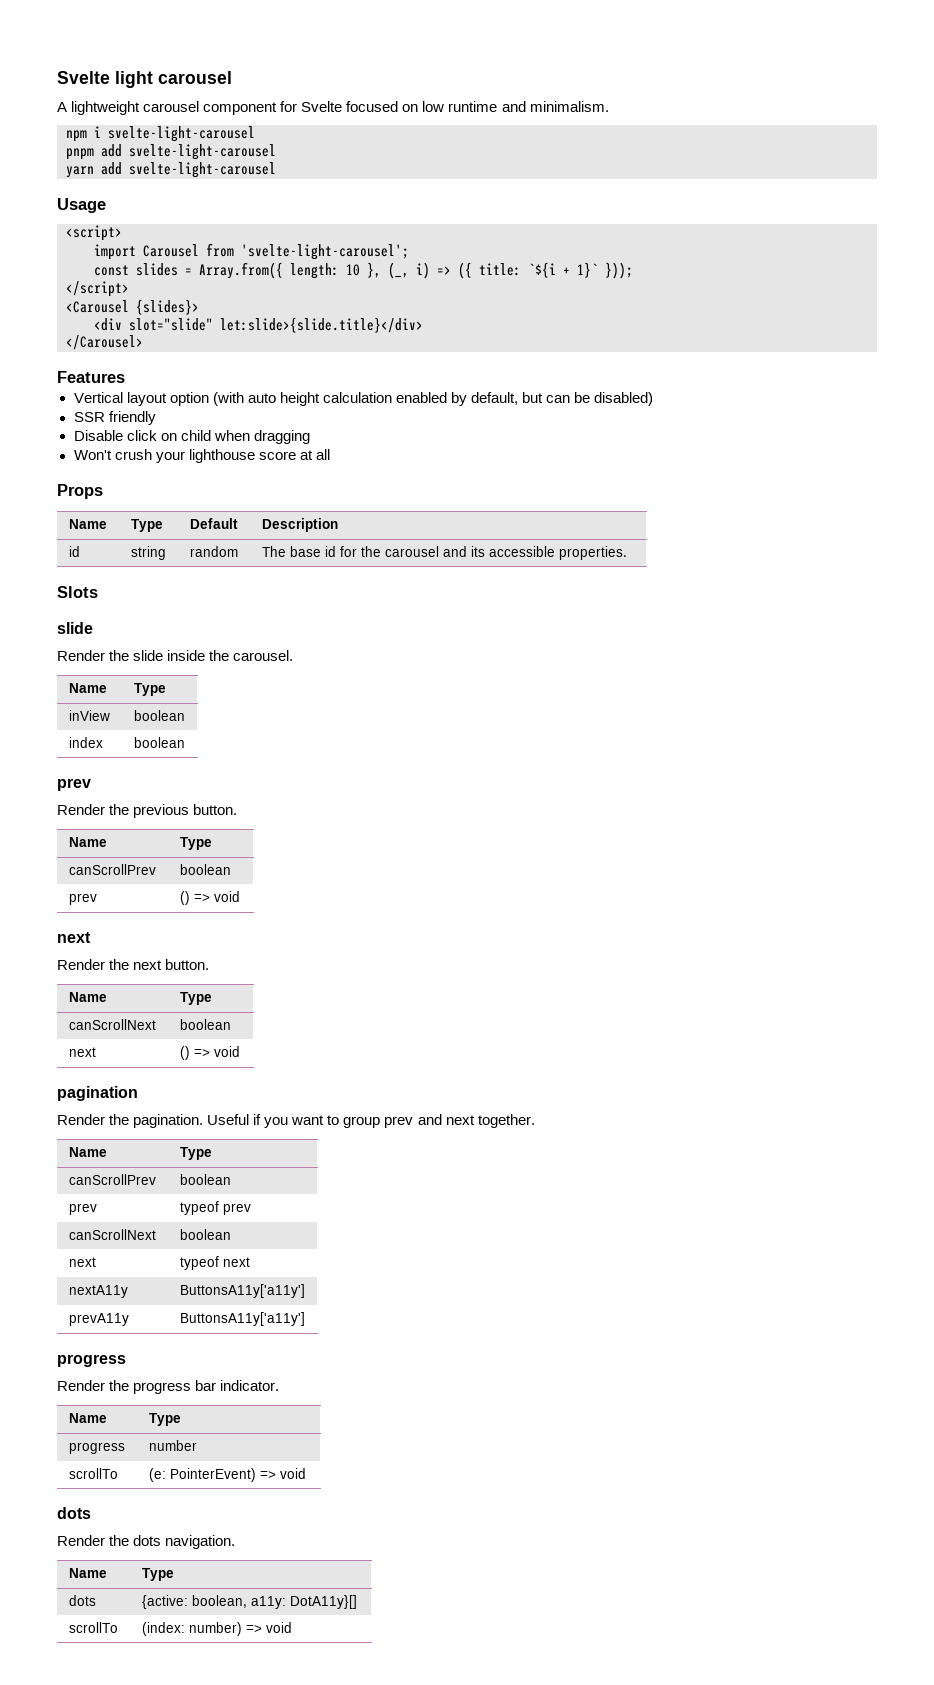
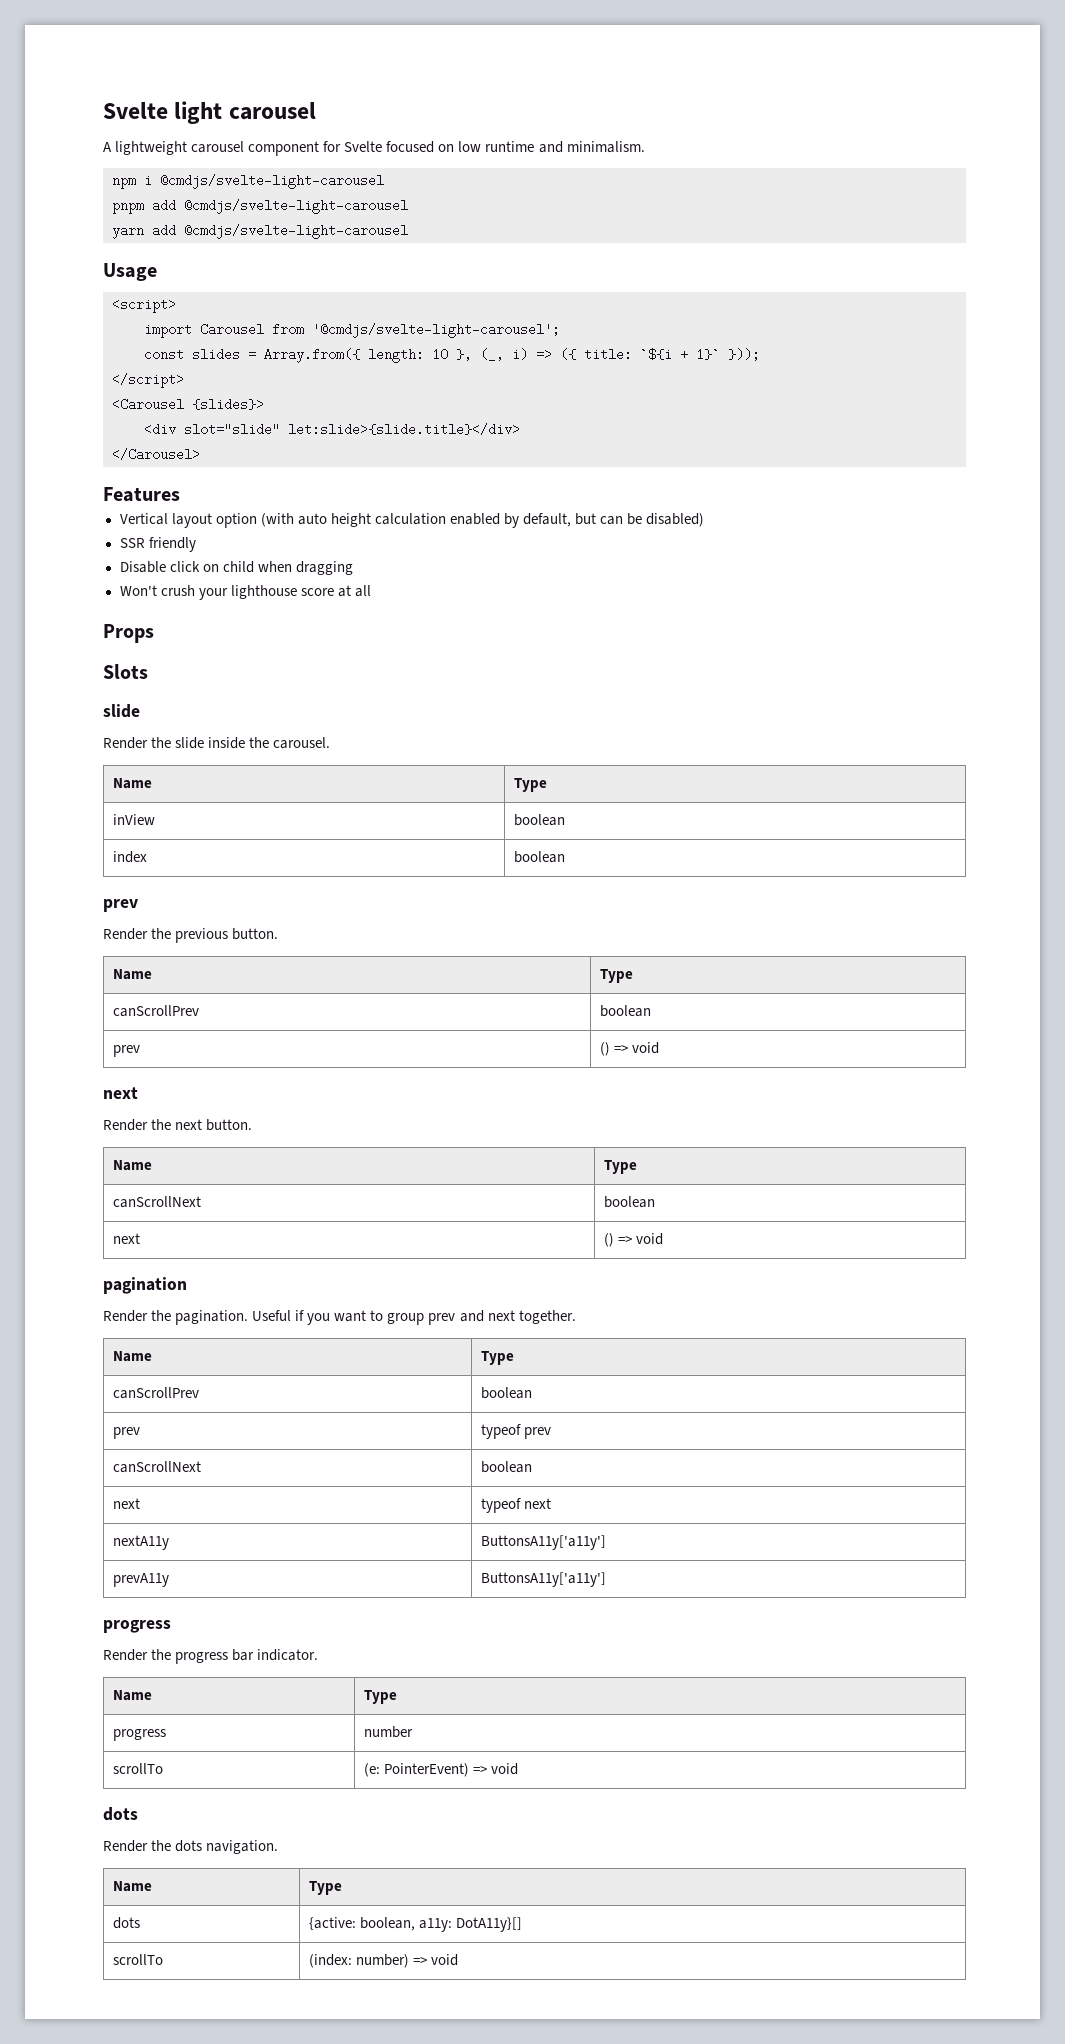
- npm i svelte-light-carousel
+ npm i @cmdjs/svelte-light-carousel
- pnpm add svelte-light-carousel
+ pnpm add @cmdjs/svelte-light-carousel
- yarn add svelte-light-carousel
+ yarn add @cmdjs/svelte-light-carousel
- import Carousel from 'svelte-light-carousel';
+ import Carousel from '@cmdjs/svelte-light-carousel';
- Name | Type | Default | Description
- id | string | random | The base id for the carousel and its accessible properties.

